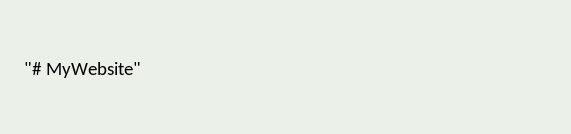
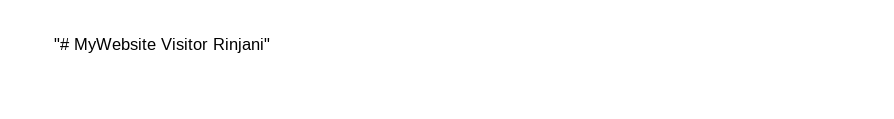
- "# MyWebsite"
+ "# MyWebsite Visitor Rinjani"

